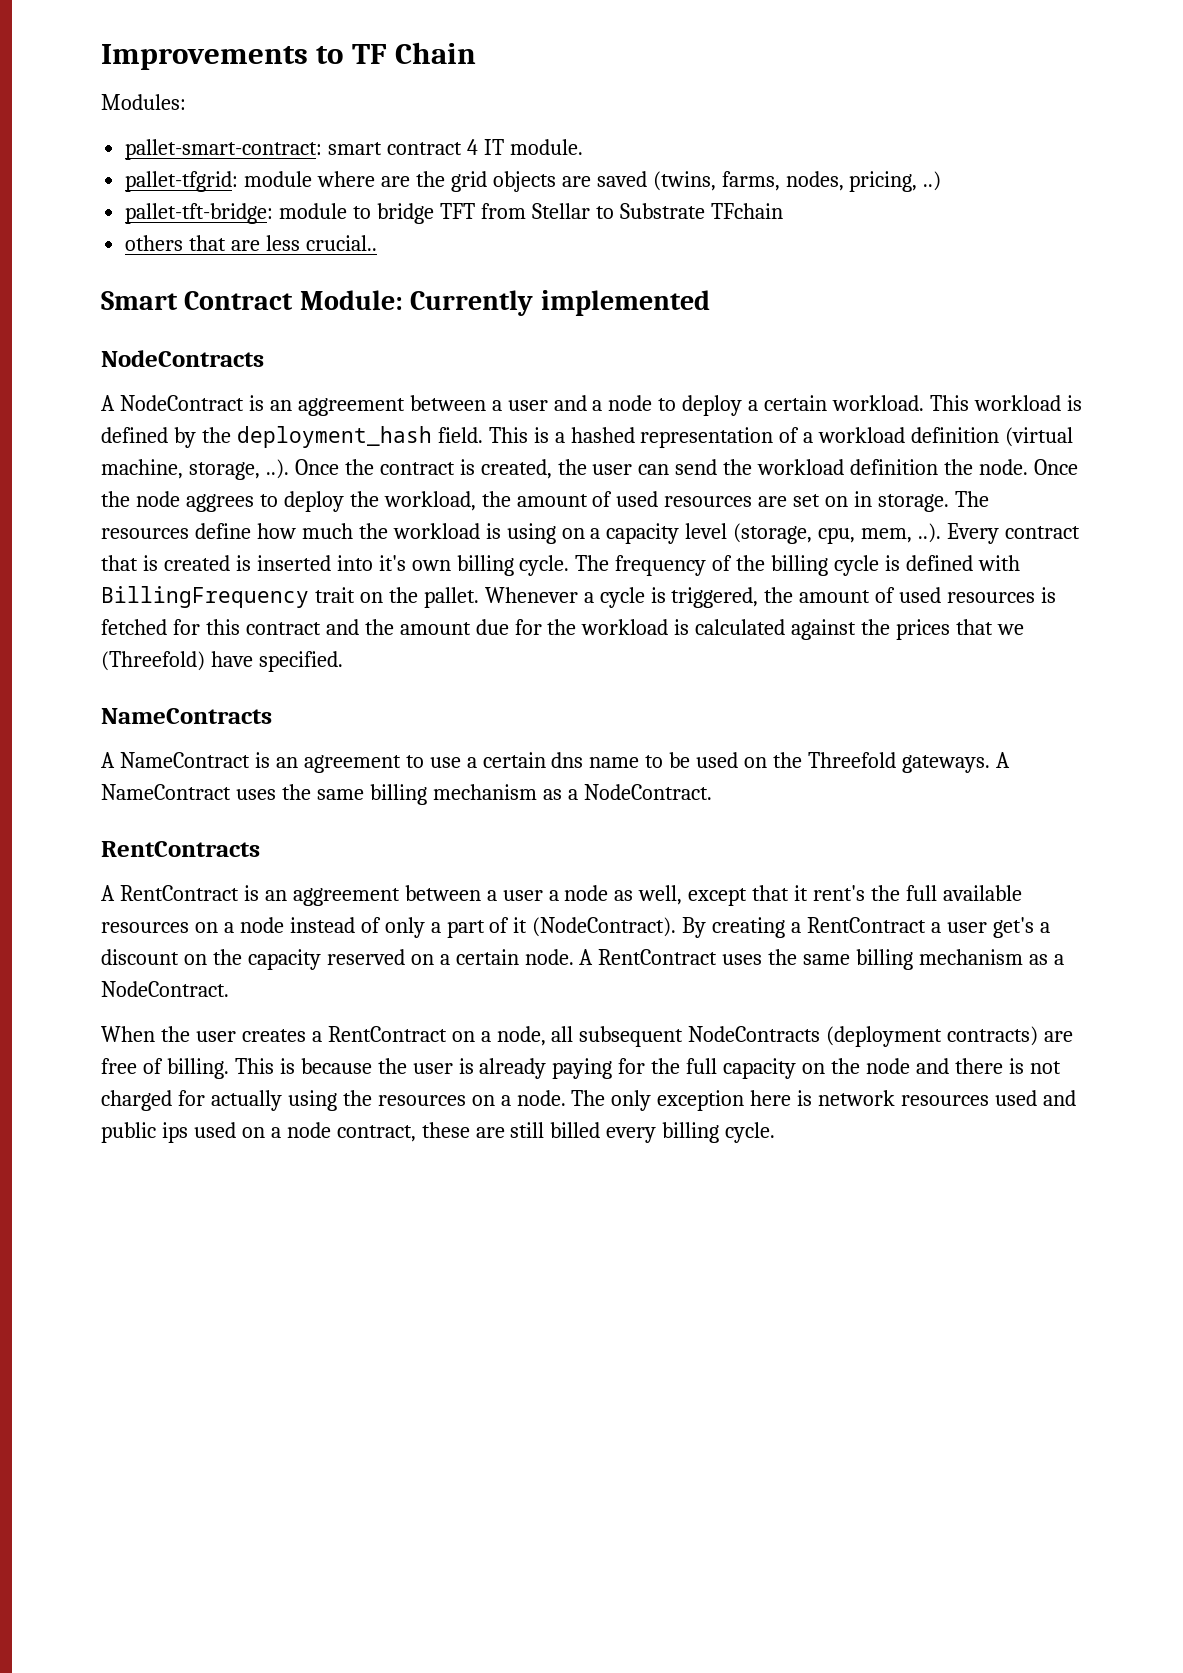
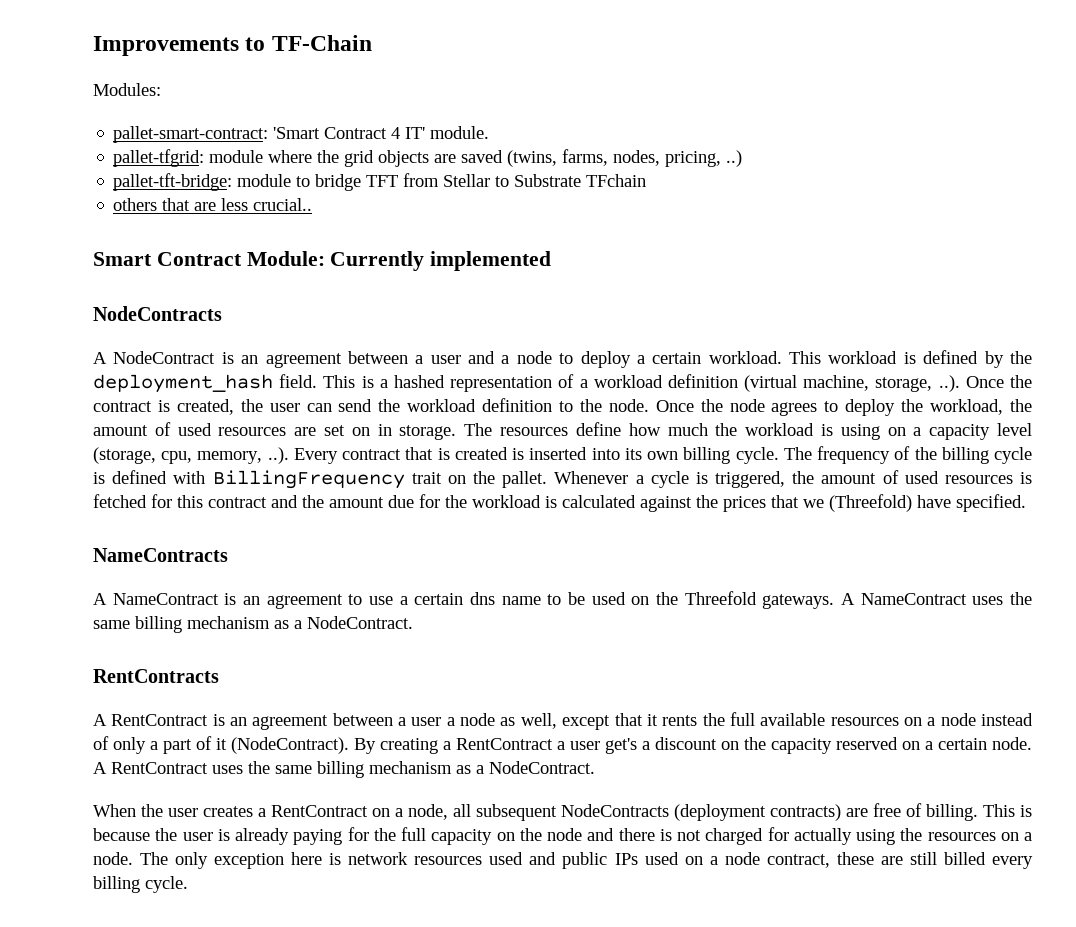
- Improvements to TF Chain
+ Improvements to TF-Chain
- pallet-smart-contract: smart contract 4 IT module.
+ pallet-smart-contract: 'Smart Contract 4 IT' module.
- pallet-tfgrid: module where are the grid objects are saved (twins, farms, nodes, pricing, ..)
+ pallet-tfgrid: module where the grid objects are saved (twins, farms, nodes, pricing, ..)
- A NodeContract is an aggreement between a user and a node to deploy a certain workload.
+ A NodeContract is an agreement between a user and a node to deploy a certain workload.
- This is a hashed representation of a workload definition (virtual machine, storage, ..). Once the contract is created, the user can send the workload definition the node.
+ This is a hashed representation of a workload definition (virtual machine, storage, ..). Once the contract is created, the user can send the workload definition to the node.
- Once the node aggrees to deploy the workload, the amount of used resources are set on in storage.
+ Once the node agrees to deploy the workload, the amount of used resources are set on in storage.
- The resources define how much the workload is using on a capacity level (storage, cpu, mem, ..). Every contract that is created is inserted into it's own billing cycle.
+ The resources define how much the workload is using on a capacity level (storage, cpu, memory, ..). Every contract that is created is inserted into its own billing cycle.
- A RentContract is an aggreement between a user a node as well, except that it rent's the full available resources on a node instead of only a part of it (NodeContract).
+ A RentContract is an agreement between a user a node as well, except that it rents the full available resources on a node instead of only a part of it (NodeContract).
- The only exception here is network resources used and public ips used on a node contract, these are still billed every billing cycle.
+ The only exception here is network resources used and public IPs used on a node contract, these are still billed every billing cycle.

